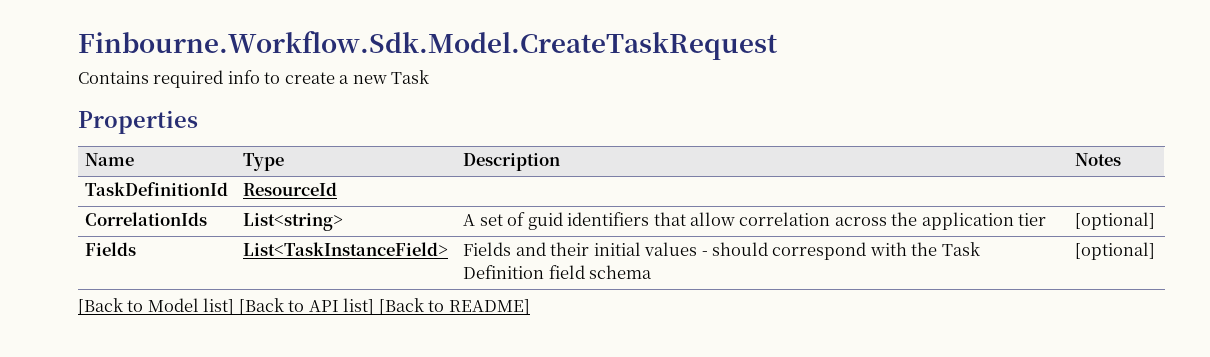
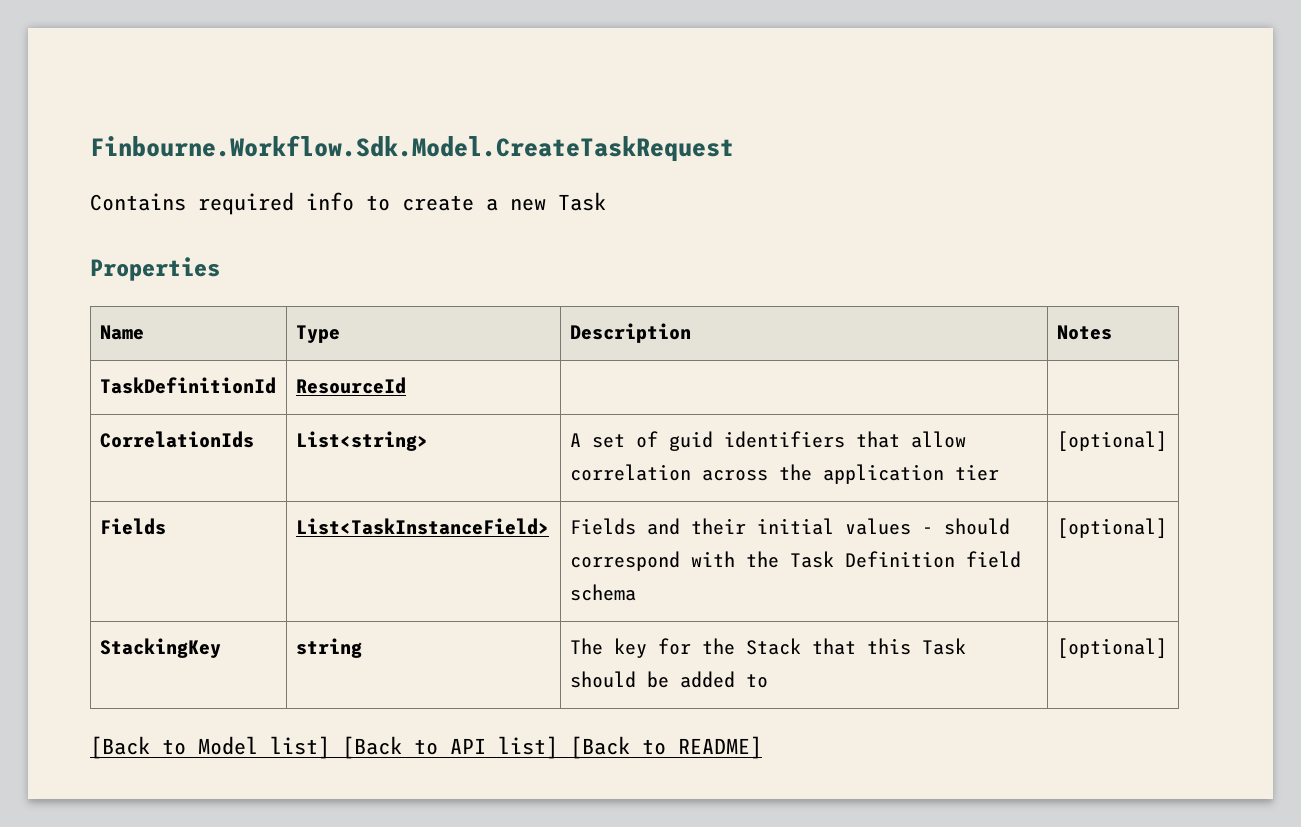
+ StackingKey | string | The key for the Stack that this Task should be added to | [optional]

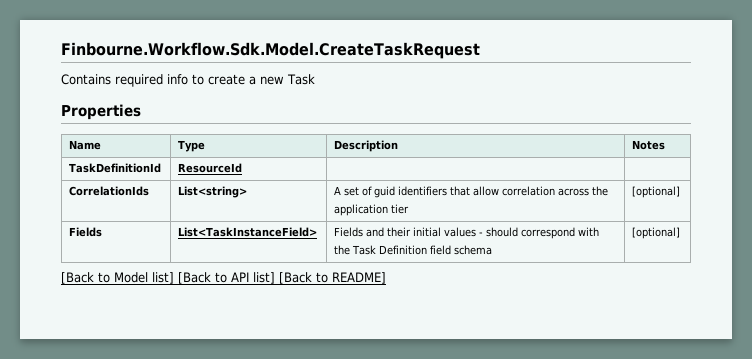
- StackingKey | string | The key for the Stack that this Task should be added to | [optional]

